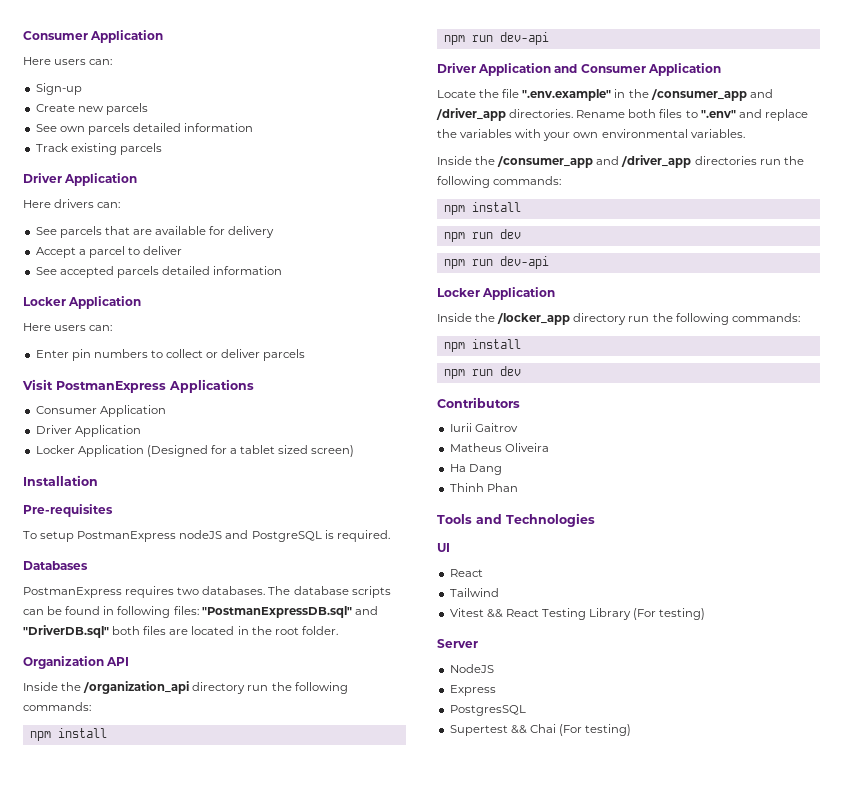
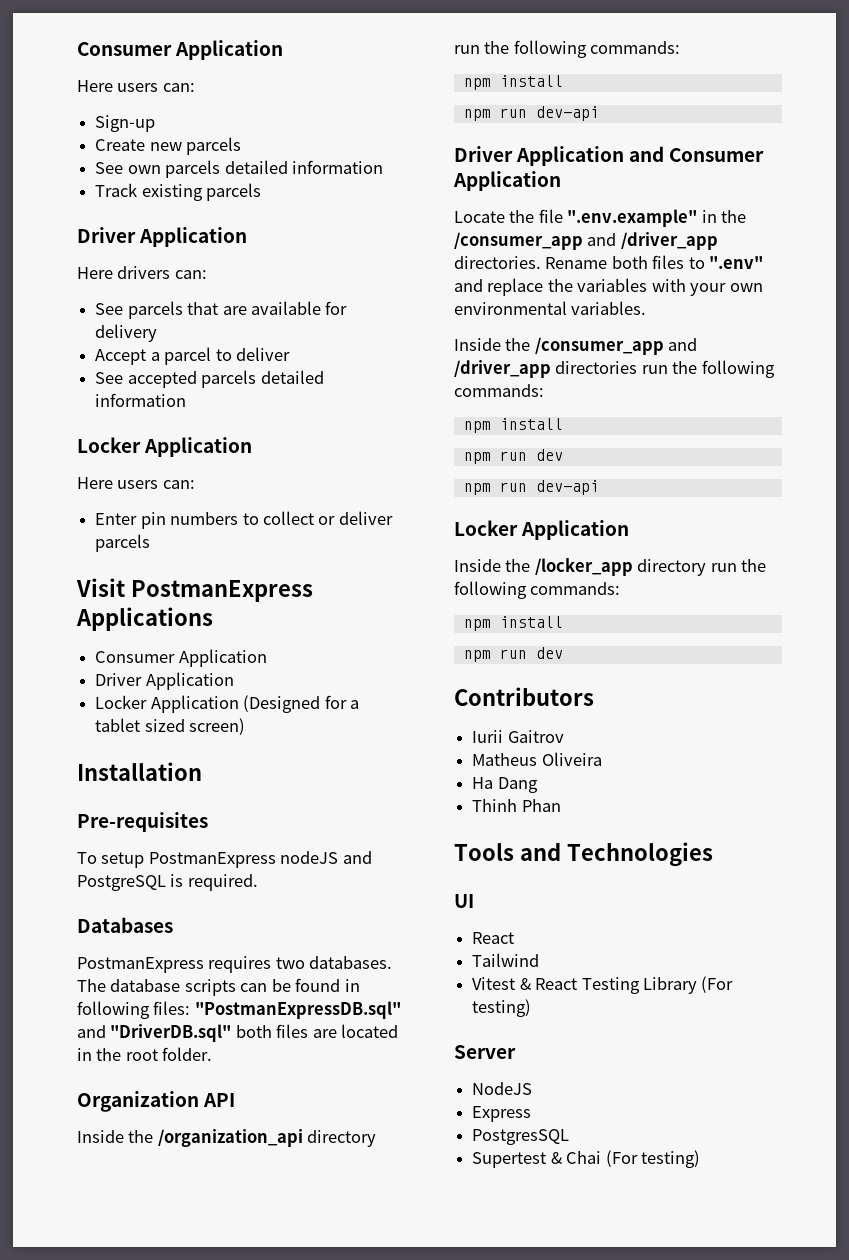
- Vitest && React Testing Library (For testing)
+ Vitest & React Testing Library (For testing)
- Supertest && Chai (For testing)
+ Supertest & Chai (For testing)

